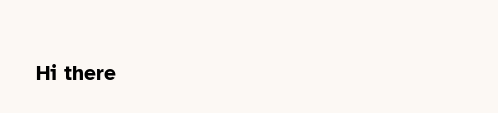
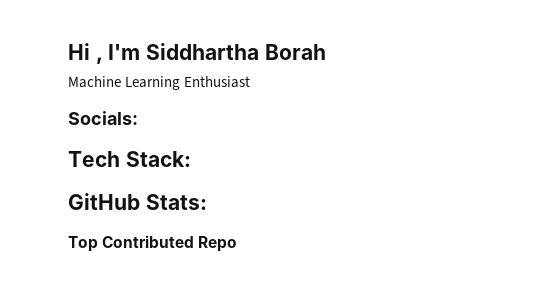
- Hi there
+ Hi , I'm Siddhartha Borah
+ Machine Learning Enthusiast
+ Socials:
+ Tech Stack:
+ GitHub Stats:
+ Top Contributed Repo

